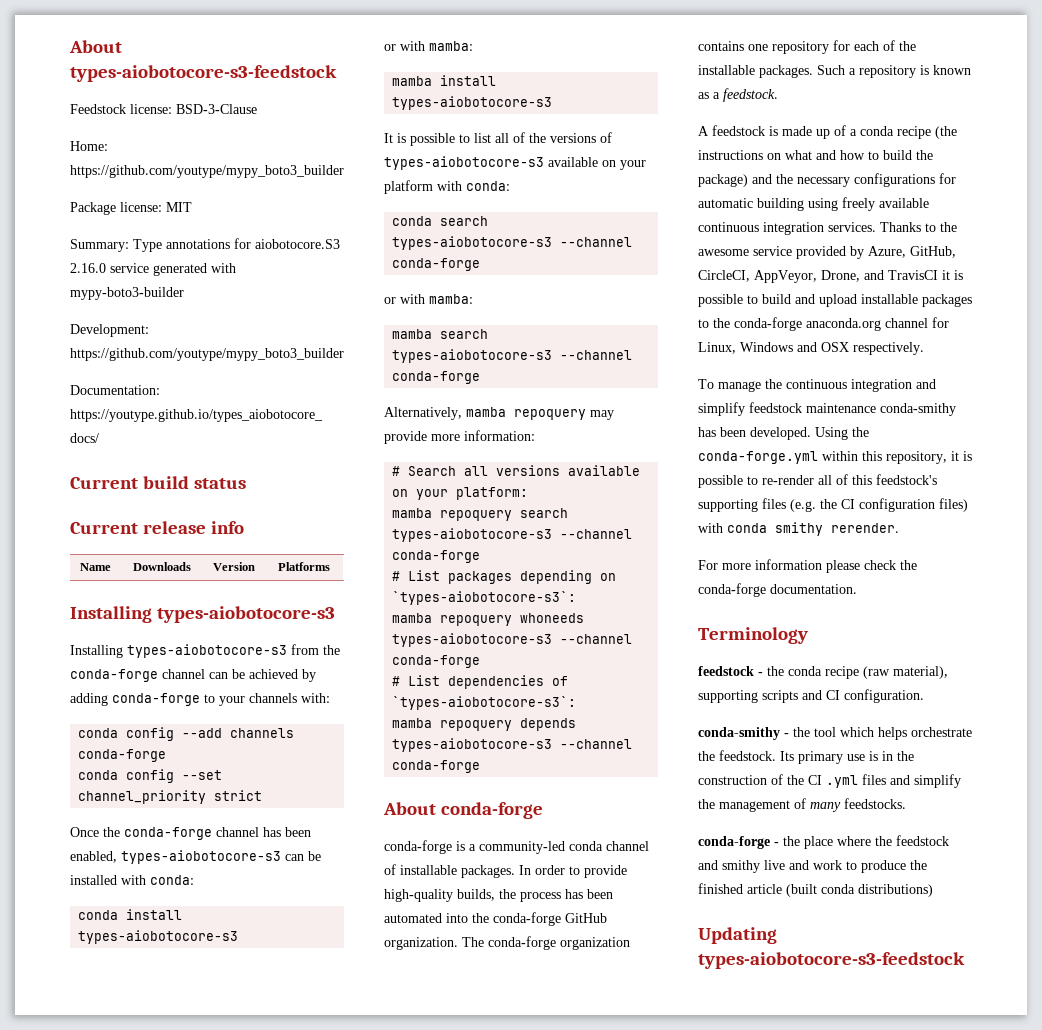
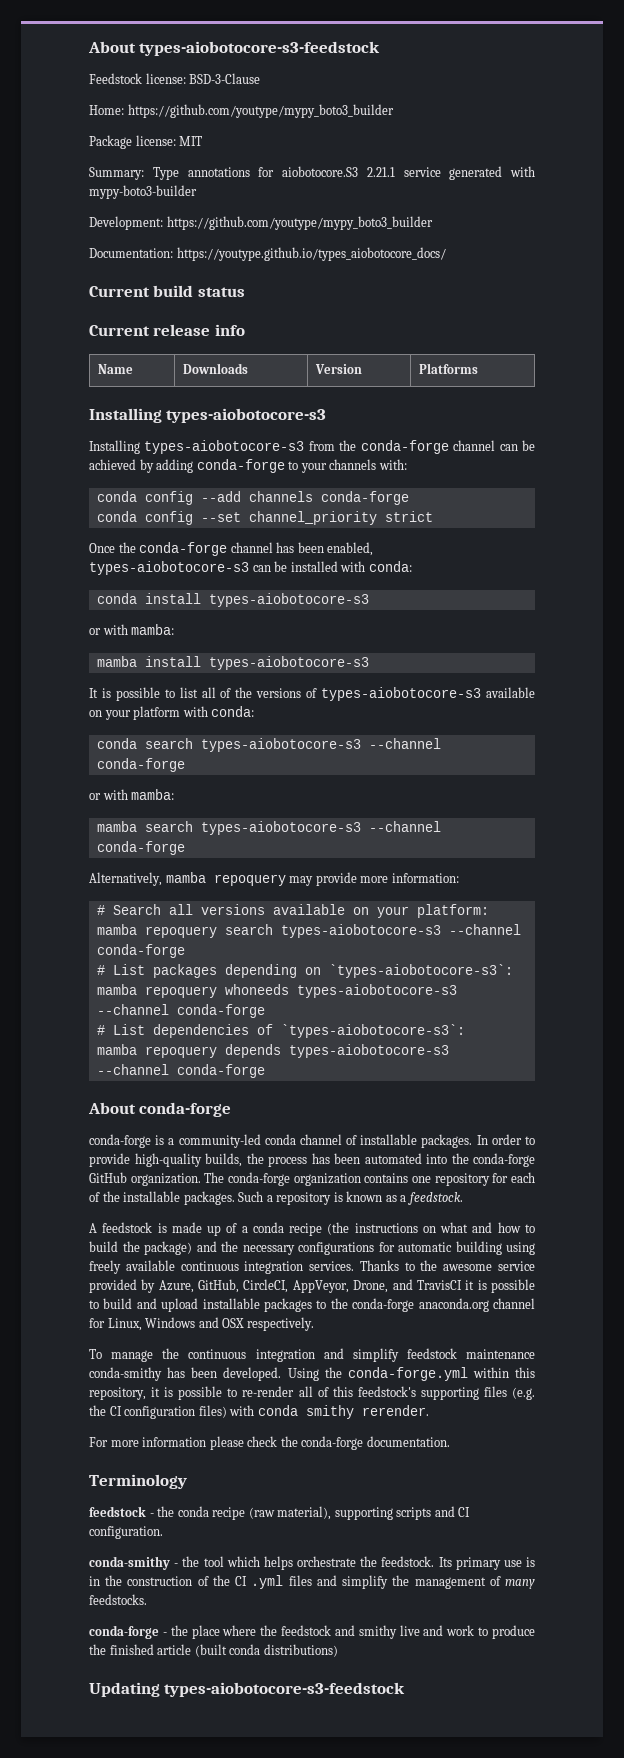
- Summary: Type annotations for aiobotocore.S3 2.16.0 service generated with mypy-boto3-builder
+ Summary: Type annotations for aiobotocore.S3 2.21.1 service generated with mypy-boto3-builder

